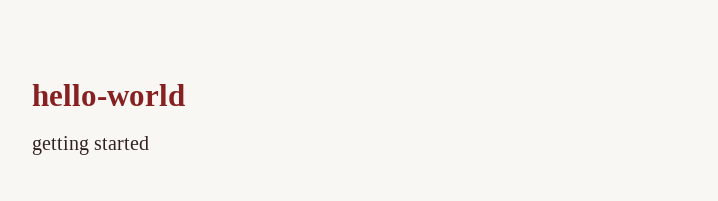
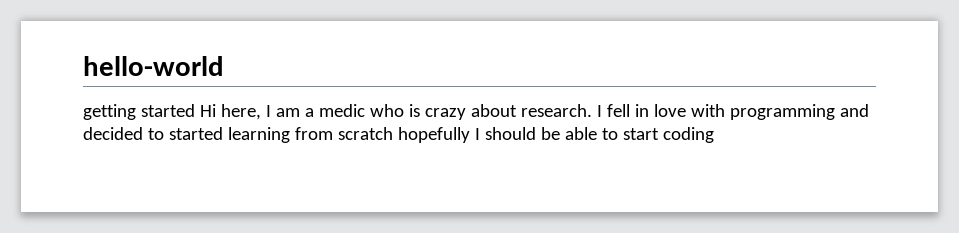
- getting started
+ getting started Hi here, I am a medic who is crazy about research. I fell in love with programming and decided to started learning from scratch hopefully I should be able to start coding

